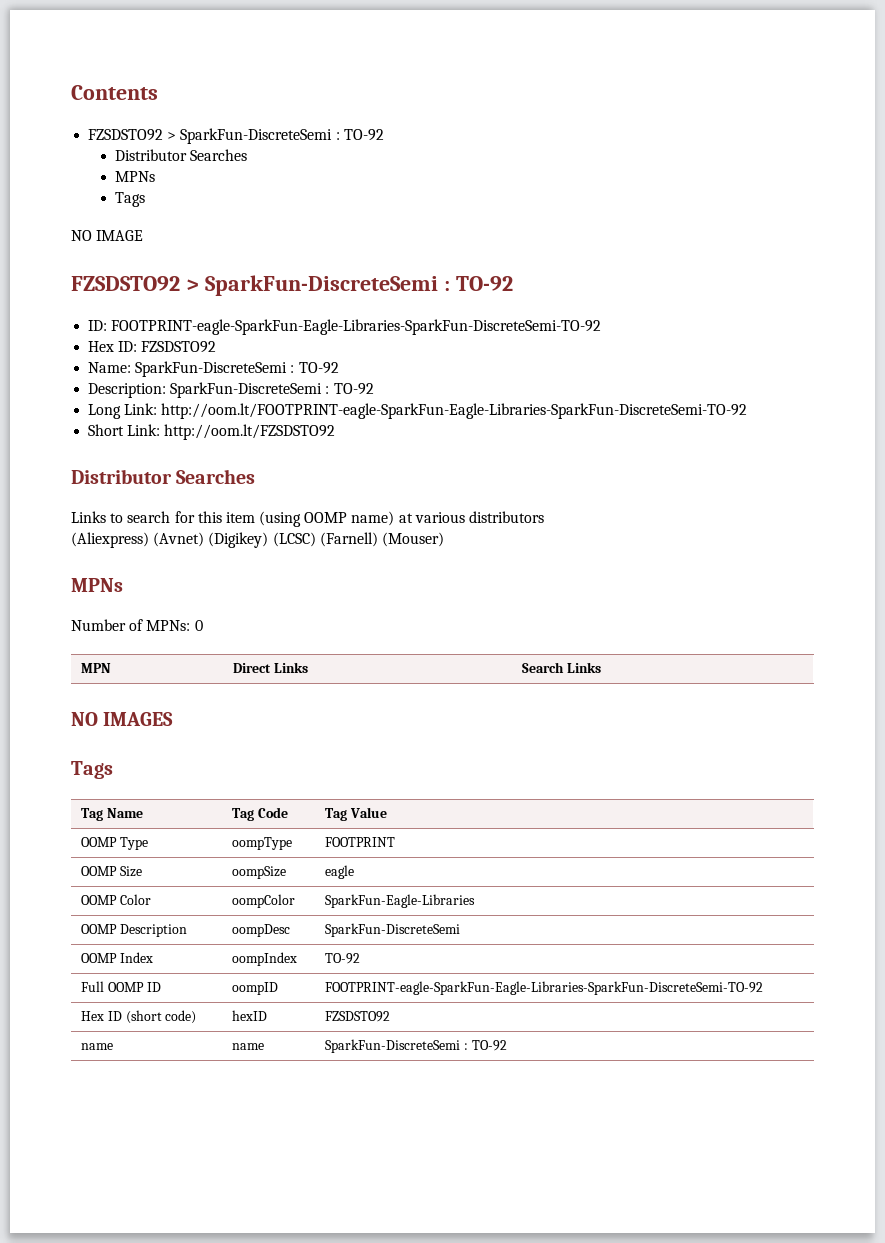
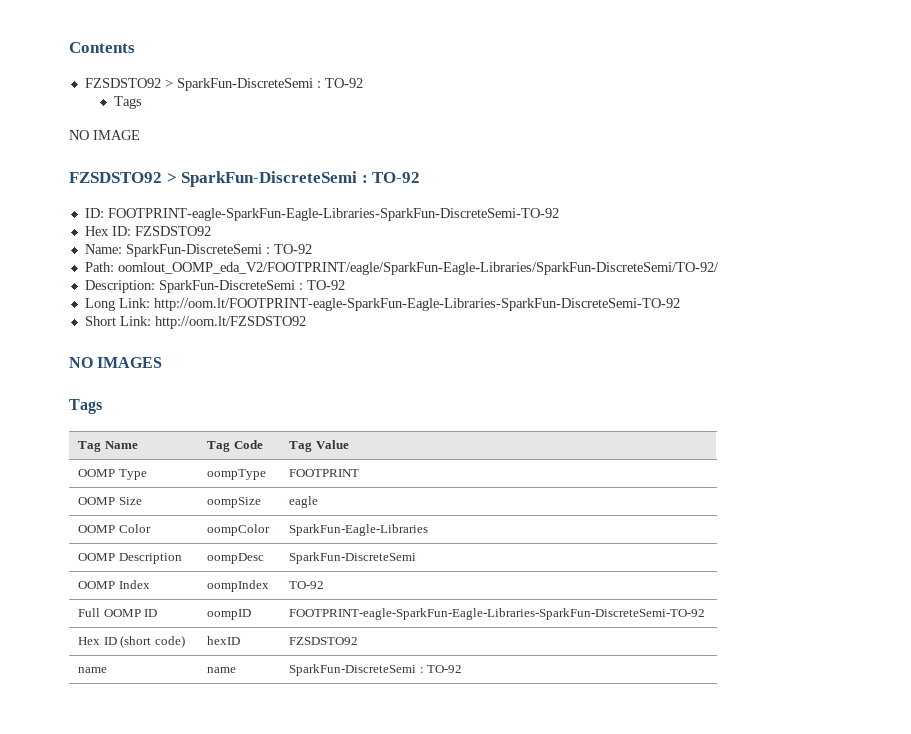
  Contents
  FZSDSTO92 > SparkFun-DiscreteSemi : TO-92
- Distributor Searches
- MPNs
+ Path: oomlout_OOMP_eda_V2/FOOTPRINT/eagle/SparkFun-Eagle-Libraries/SparkFun-DiscreteSemi/TO-92/
  Short Link: http://oom.lt/FZSDSTO92
- Distributor Searches
- Links to search for this item (using OOMP name) at various distributors
- (Aliexpress) (Avnet) (Digikey) (LCSC) (Farnell) (Mouser)
- MPNs
- Number of MPNs: 0
- MPN | Direct Links | Search Links

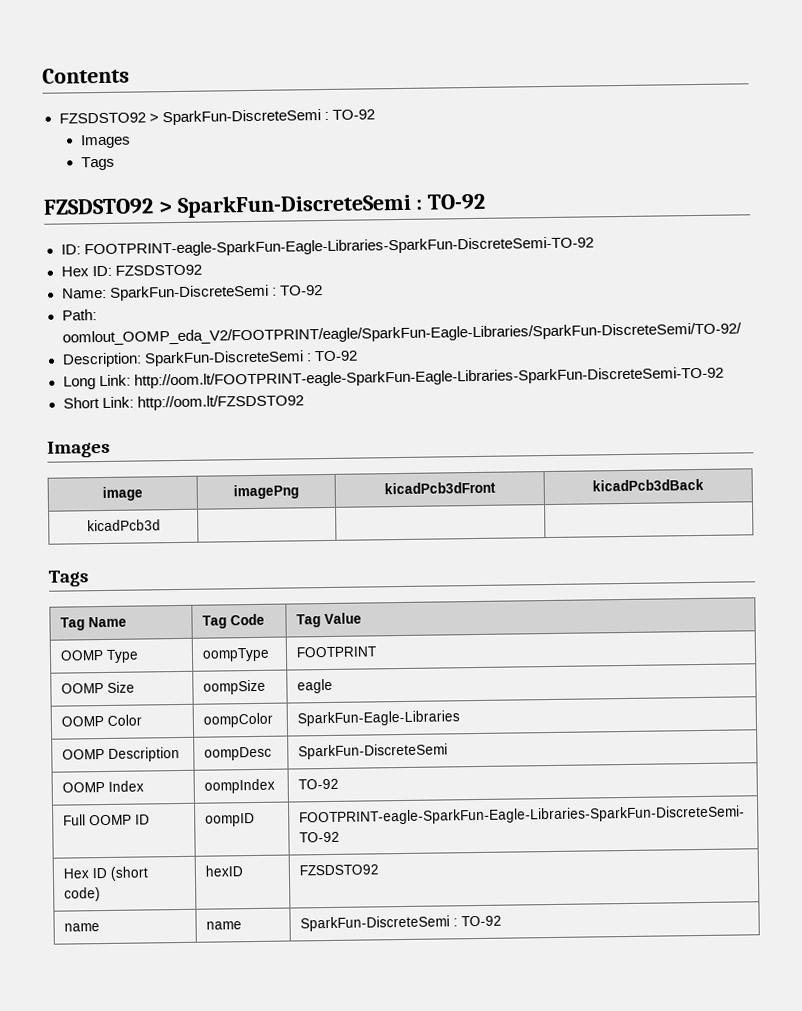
  Contents
  FZSDSTO92 > SparkFun-DiscreteSemi : TO-92
+ Images
  Tags
- NO IMAGE
  Short Link: http://oom.lt/FZSDSTO92
- NO IMAGES
+ Images
+ image | imagePng | kicadPcb3dFront | kicadPcb3dBack
+ kicadPcb3d | | |

